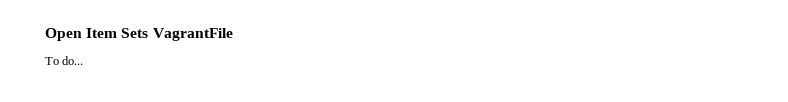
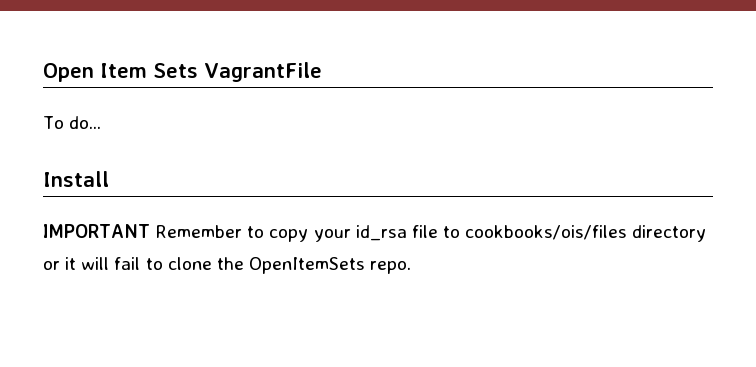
+ Install
+ IMPORTANT Remember to copy your id_rsa file to cookbooks/ois/files directory or it will fail to clone the OpenItemSets repo.

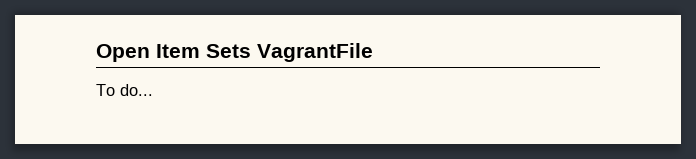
- Install
- IMPORTANT Remember to copy your id_rsa file to cookbooks/ois/files directory or it will fail to clone the OpenItemSets repo.

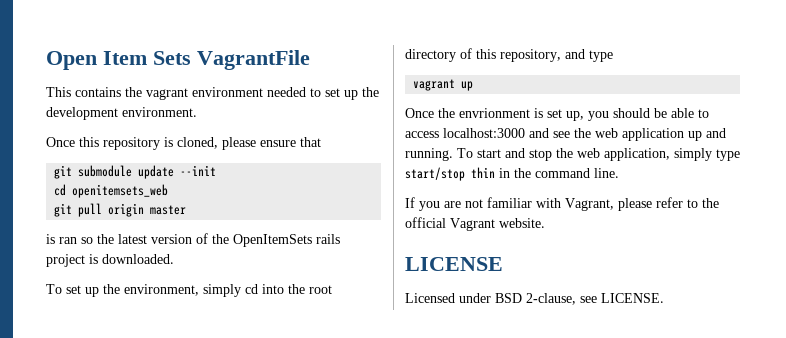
- To do...
+ This contains the vagrant environment needed to set up the development environment.
+ Once this repository is cloned, please ensure that
+ git submodule update --init
+ cd openitemsets_web
+ git pull origin master
+ is ran so the latest version of the OpenItemSets rails project is downloaded.
+ To set up the environment, simply cd into the root directory of this repository, and type
+ vagrant up
+ Once the envrionment is set up, you should be able to access localhost:3000 and see the web application up and running. To start and stop the web application, simply type start/stop thin in the command line.
+ If you are not familiar with Vagrant, please refer to the official Vagrant website.
+ LICENSE
+ Licensed under BSD 2-clause, see LICENSE.

